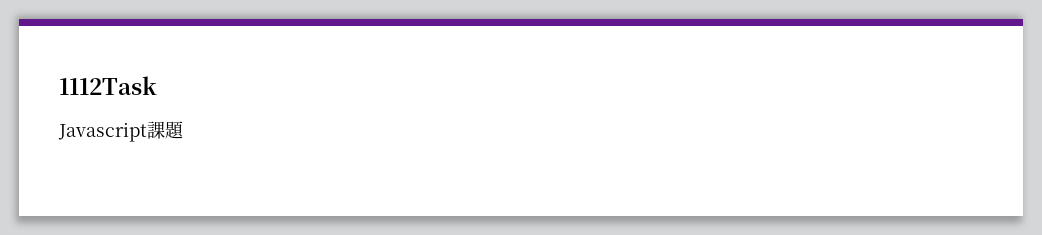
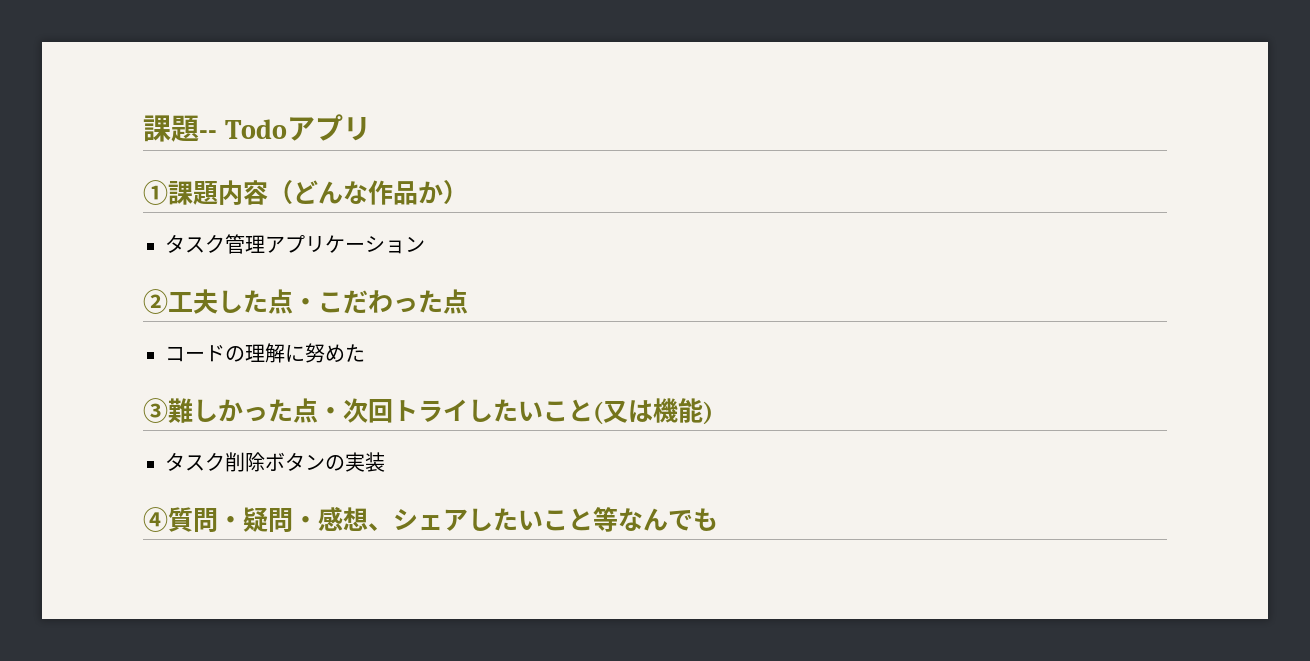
- 1112Task
- Javascript課題
+ 課題-- Todoアプリ
+ ①課題内容（どんな作品か）
+ タスク管理アプリケーション
+ ②工夫した点・こだわった点
+ コードの理解に努めた
+ ③難しかった点・次回トライしたいこと(又は機能)
+ タスク削除ボタンの実装
+ ④質問・疑問・感想、シェアしたいこと等なんでも

